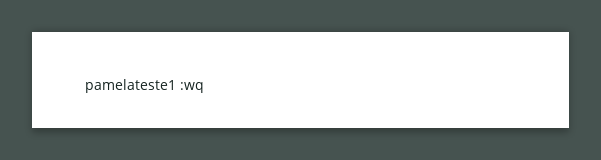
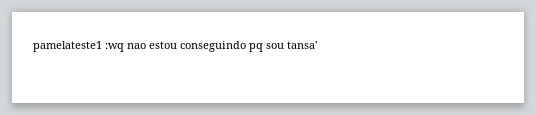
- pamelateste1 :wq
+ pamelateste1 :wq nao estou conseguindo pq sou tansa'

